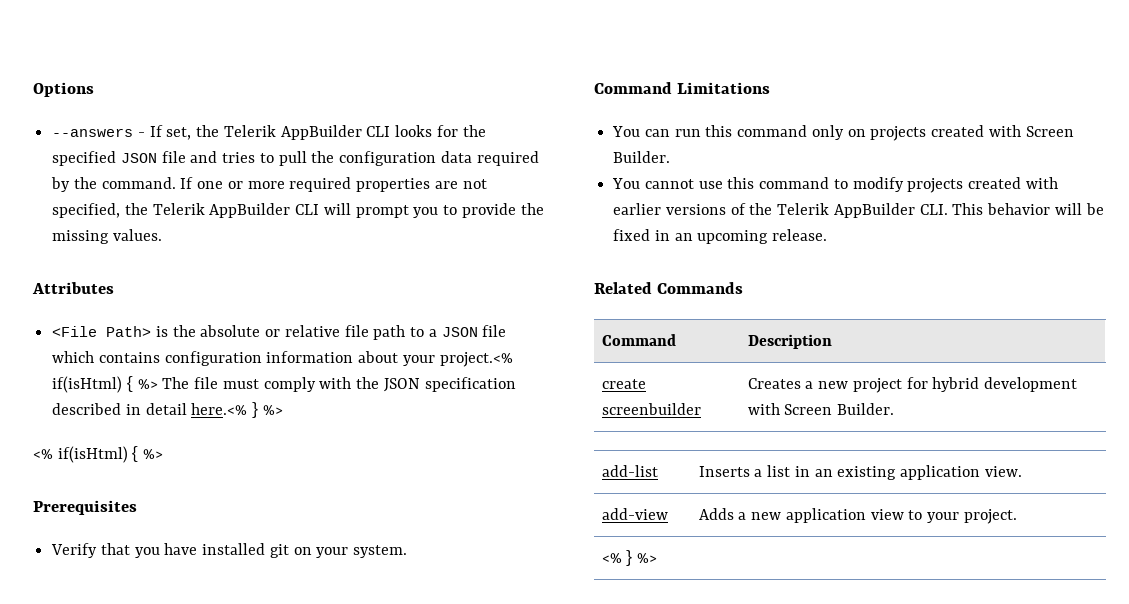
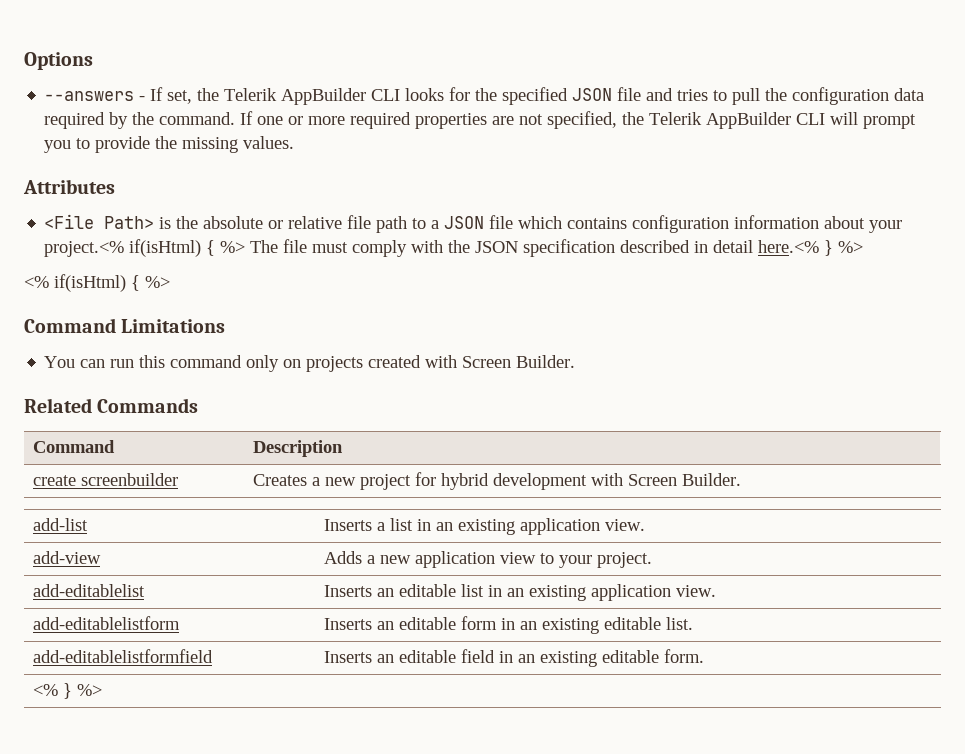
- Prerequisites
- Verify that you have installed git on your system.
- You cannot use this command to modify projects created with earlier versions of the Telerik AppBuilder CLI. This behavior will be fixed in an upcoming release.
+ add-editablelist | Inserts an editable list in an existing application view.
+ add-editablelistform | Inserts an editable form in an existing editable list.
+ add-editablelistformfield | Inserts an editable field in an existing editable form.

